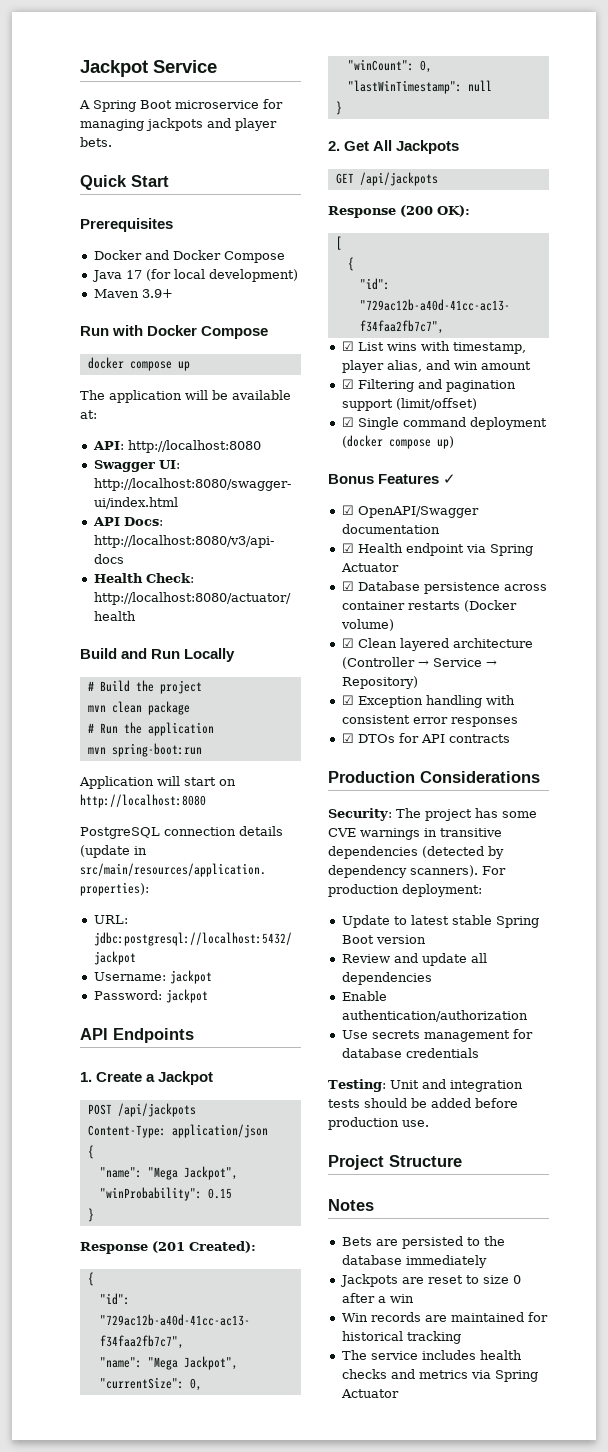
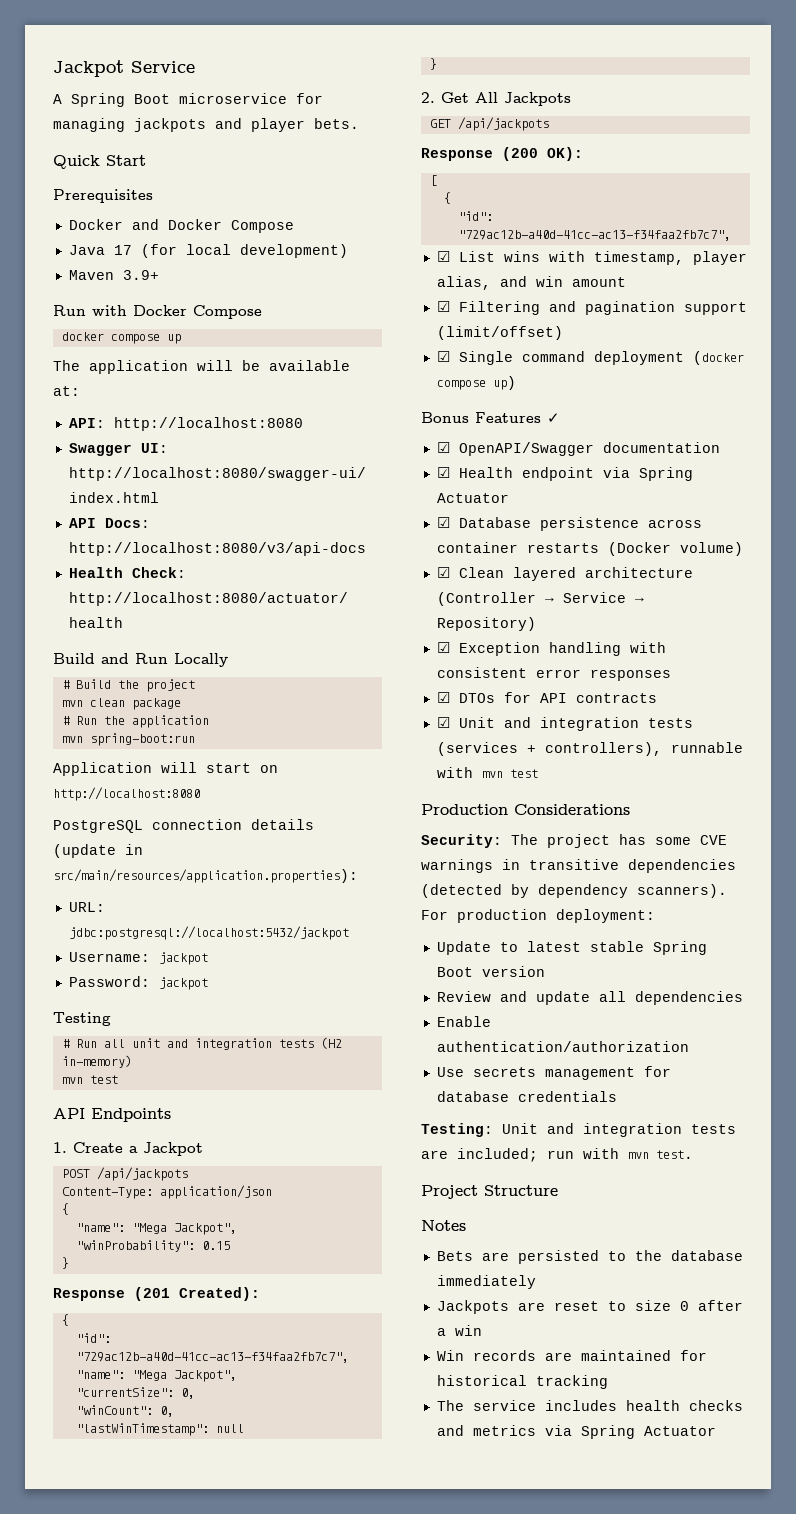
+ Testing
+ # Run all unit and integration tests (H2 in-memory)
+ mvn test
+ ☑ Unit and integration tests (services + controllers), runnable with mvn test
- Testing: Unit and integration tests should be added before production use.
+ Testing: Unit and integration tests are included; run with mvn test.

